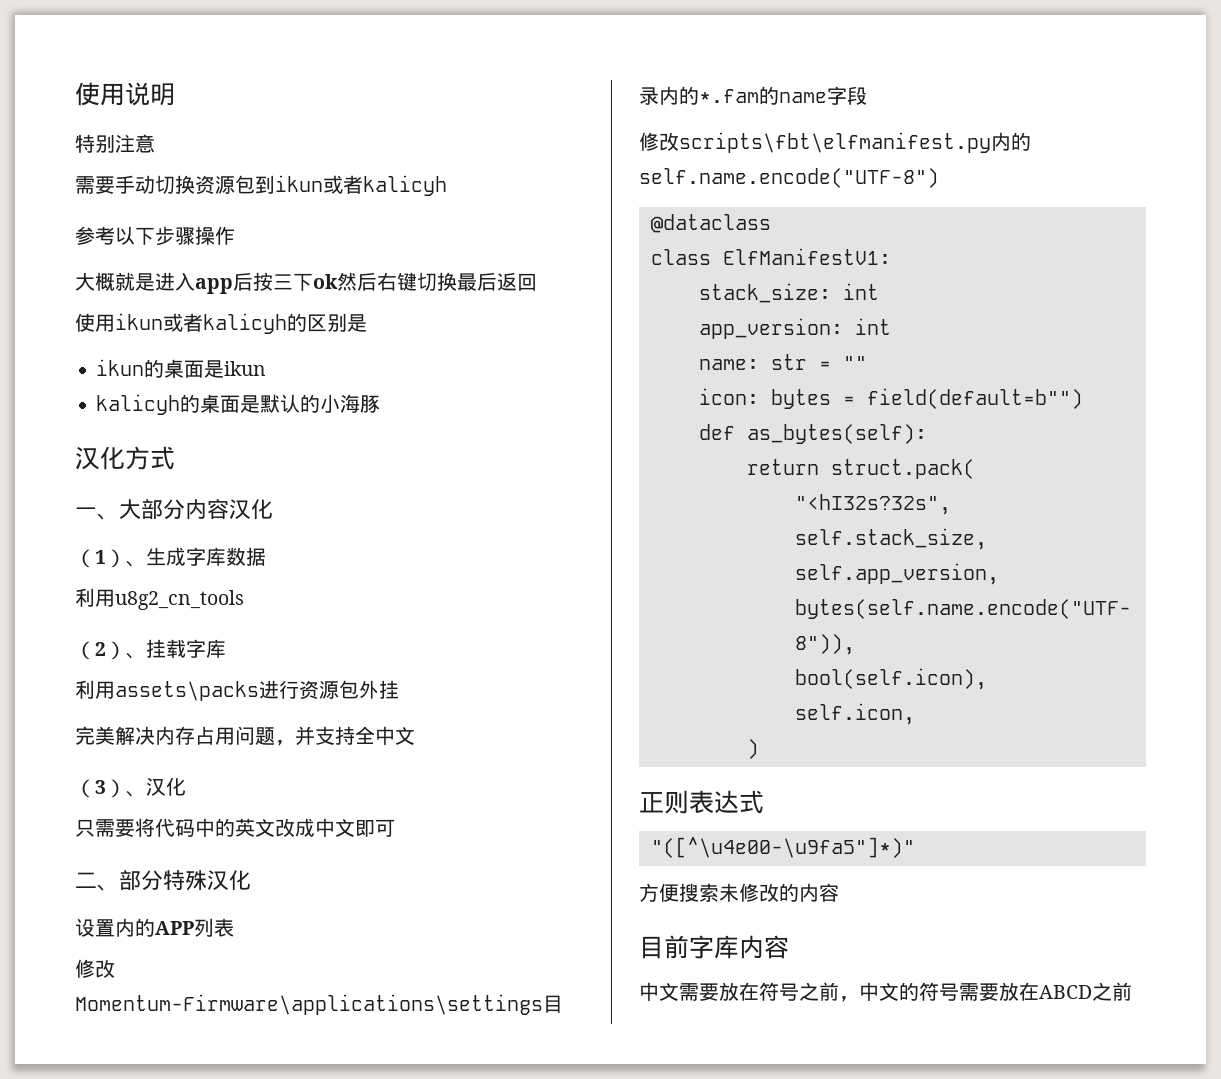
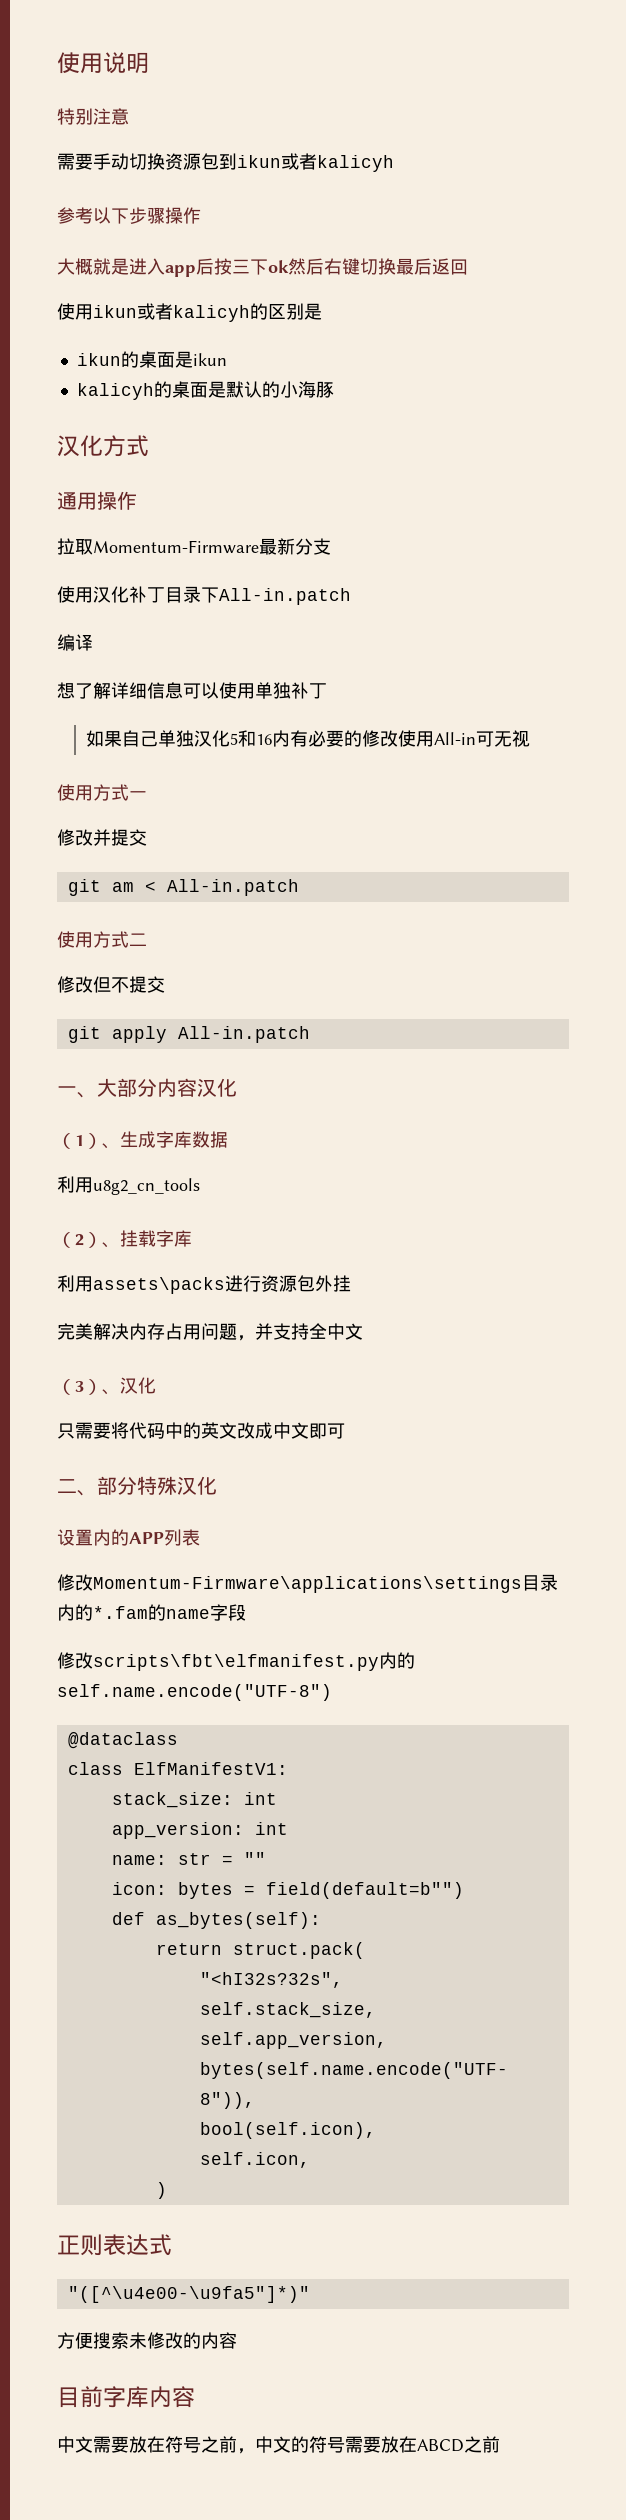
+ 通用操作
+ 拉取Momentum-Firmware最新分支
+ 使用汉化补丁目录下All-in.patch
+ 编译
+ 想了解详细信息可以使用单独补丁
+ 如果自己单独汉化5和16内有必要的修改使用All-in可无视
+ 使用方式一
+ 修改并提交
+ git am < All-in.patch
+ 使用方式二
+ 修改但不提交
+ git apply All-in.patch

